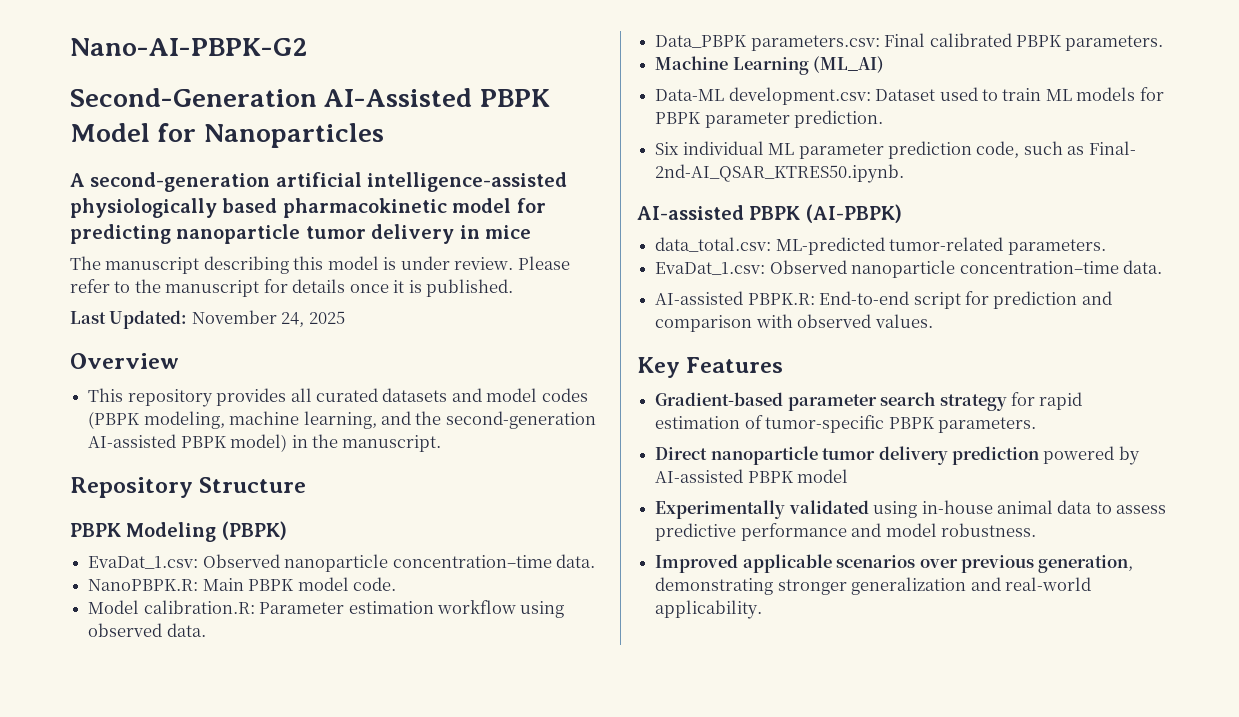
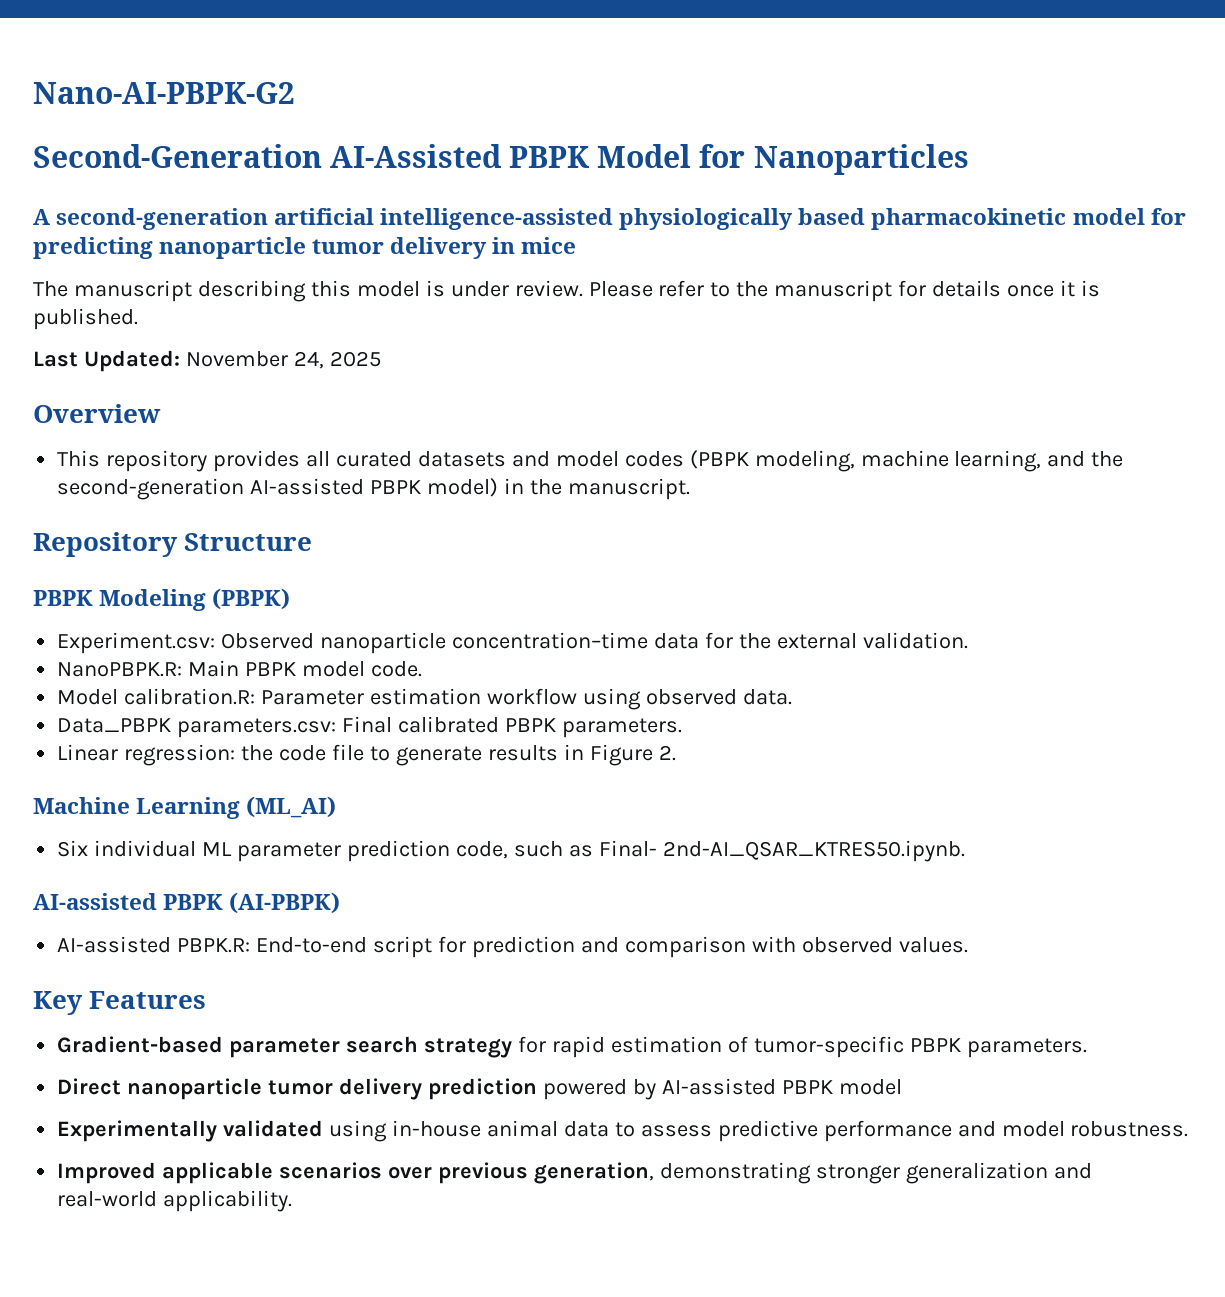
  PBPK Modeling (PBPK)
- EvaDat_1.csv: Observed nanoparticle concentration–time data.
+ Experiment.csv: Observed nanoparticle concentration–time data for the external validation.
+ Linear regression: the code file to generate results in Figure 2.
  Machine Learning (ML_AI)
- Data-ML development.csv: Dataset used to train ML models for PBPK parameter prediction.
- data_total.csv: ML-predicted tumor-related parameters.
- EvaDat_1.csv: Observed nanoparticle concentration–time data.

